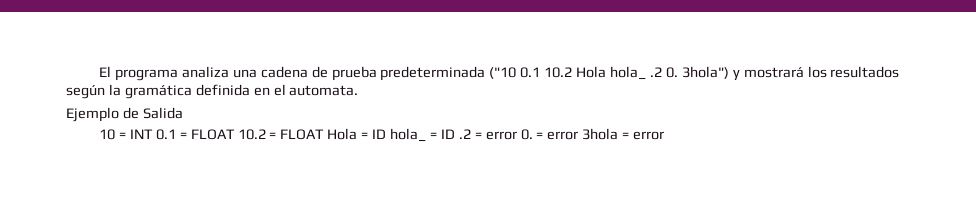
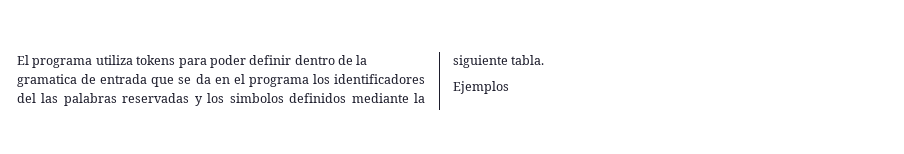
- El programa analiza una cadena de prueba predeterminada ("10 0.1 10.2 Hola hola_ .2 0. 3hola") y mostrará los resultados según la gramática definida en el automata.
- Ejemplo de Salida
- 10 = INT 0.1 = FLOAT 10.2 = FLOAT Hola = ID hola_ = ID .2 = error 0. = error 3hola = error
+ El programa utiliza tokens para poder definir dentro de la gramatica de entrada que se da en el programa los identificadores del las palabras reservadas y los simbolos definidos mediante la siguiente tabla.
+ Ejemplos

